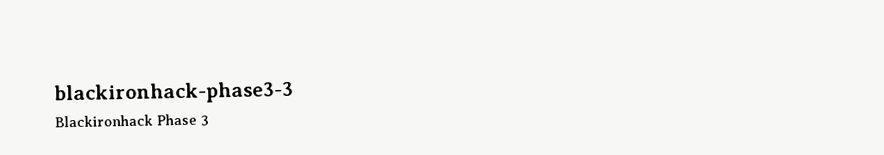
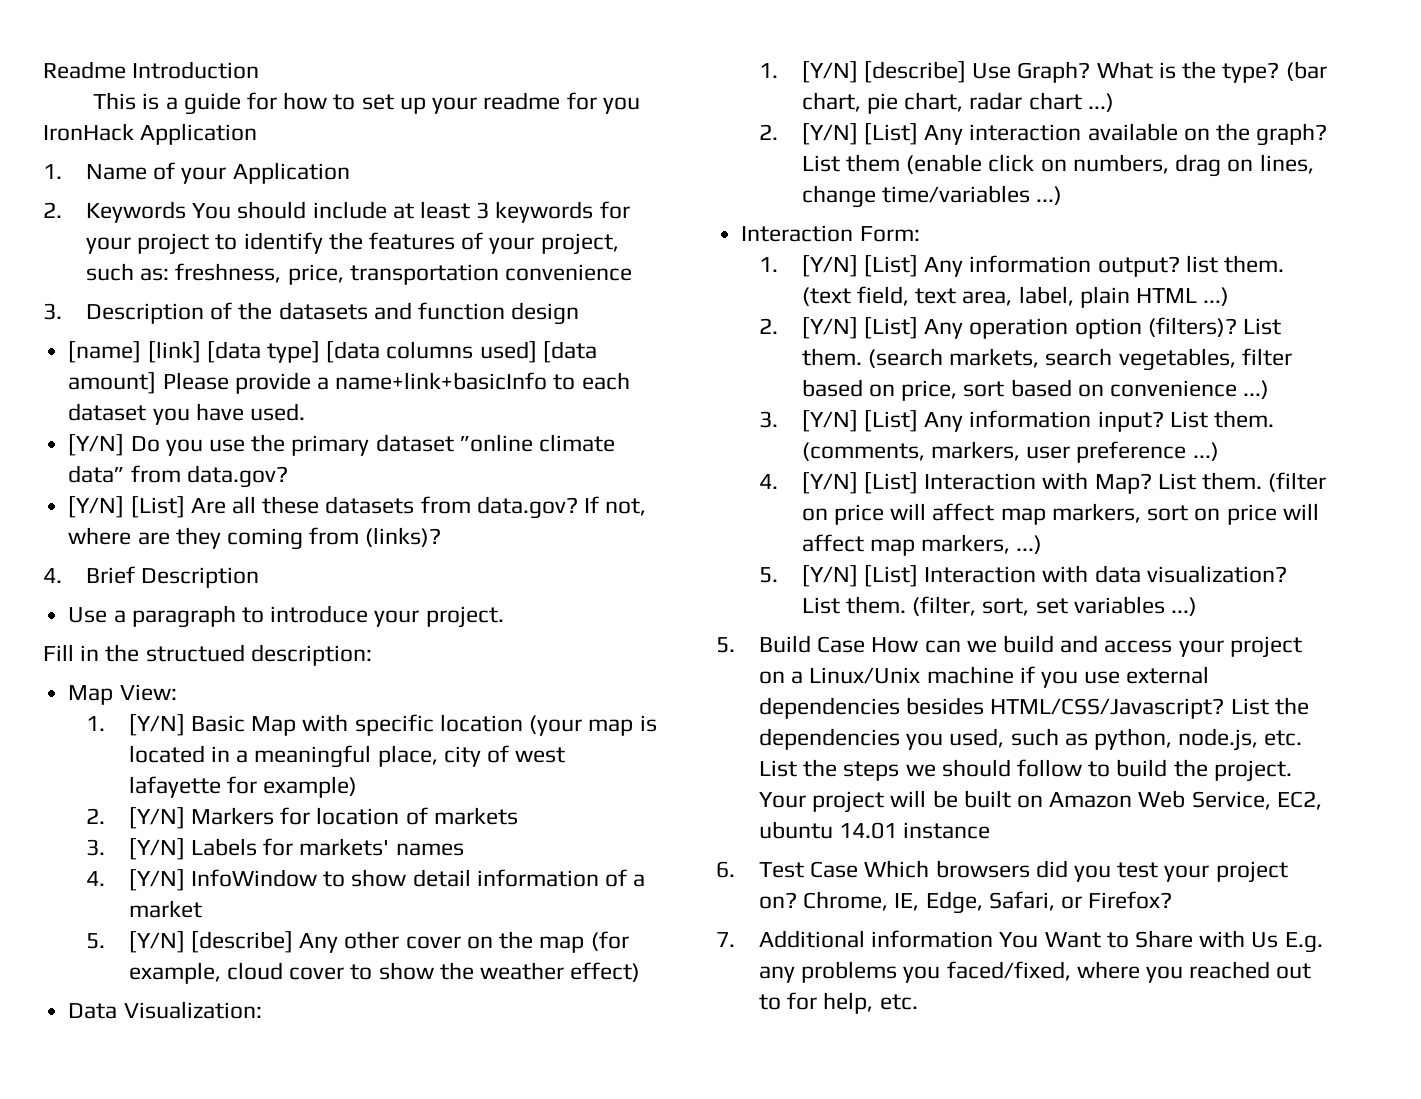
- blackironhack-phase3-3
- Blackironhack Phase 3
+ Readme Introduction
+ This is a guide for how to set up your readme for you IronHack Application
+ 1. Name of your Application
+ 2. Keywords You should include at least 3 keywords for your project to identify the features of your project, such as: freshness, price, transportation convenience
+ 3. Description of the datasets and function design
+ [name] [link] [data type] [data columns used] [data amount] Please provide a name+link+basicInfo to each dataset you have used.
+ [Y/N] Do you use the primary dataset ”online climate data” from data.gov?
+ [Y/N] [List] Are all these datasets from data.gov? If not, where are they coming from (links)?
+ 4. Brief Description
+ Use a paragraph to introduce your project.
+ Fill in the structued description:
+ Map View:
+ 1. [Y/N] Basic Map with specific location (your map is located in a meaningful place, city of west lafayette for example)
+ 2. [Y/N] Markers for location of markets
+ 3. [Y/N] Labels for markets' names
+ 4. [Y/N] InfoWindow to show detail information of a market
+ 5. [Y/N] [describe] Any other cover on the map (for example, cloud cover to show the weather effect)
+ Data Visualization:
+ 1. [Y/N] [describe] Use Graph? What is the type? (bar chart, pie chart, radar chart ...)
+ 2. [Y/N] [List] Any interaction available on the graph? List them (enable click on numbers, drag on lines, change time/variables ...)
+ Interaction Form:
+ 1. [Y/N] [List] Any information output? list them. (text field, text area, label, plain HTML ...)
+ 2. [Y/N] [List] Any operation option (filters)? List them. (search markets, search vegetables, filter based on price, sort based on convenience ...)
+ 3. [Y/N] [List] Any information input? List them. (comments, markers, user preference ...)
+ 4. [Y/N] [List] Interaction with Map? List them. (filter on price will affect map markers, sort on price will affect map markers, ...)
+ 5. [Y/N] [List] Interaction with data visualization? List them. (filter, sort, set variables ...)
+ 5. Build Case How can we build and access your project on a Linux/Unix machine if you use external dependencies besides HTML/CSS/Javascript? List the dependencies you used, such as python, node.js, etc. List the steps we should follow to build the project. Your project will be built on Amazon Web Service, EC2, ubuntu 14.01 instance
+ 6. Test Case Which browsers did you test your project on? Chrome, IE, Edge, Safari, or Firefox?
+ 7. Additional information You Want to Share with Us E.g. any problems you faced/fixed, where you reached out to for help, etc.

